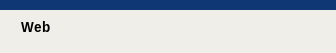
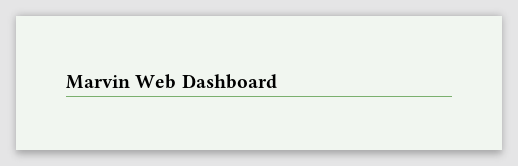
- Web
+ Marvin Web Dashboard

